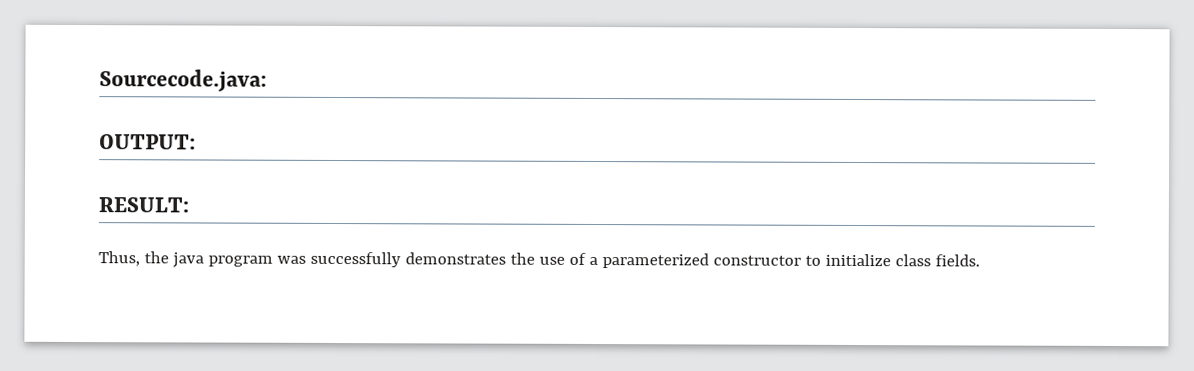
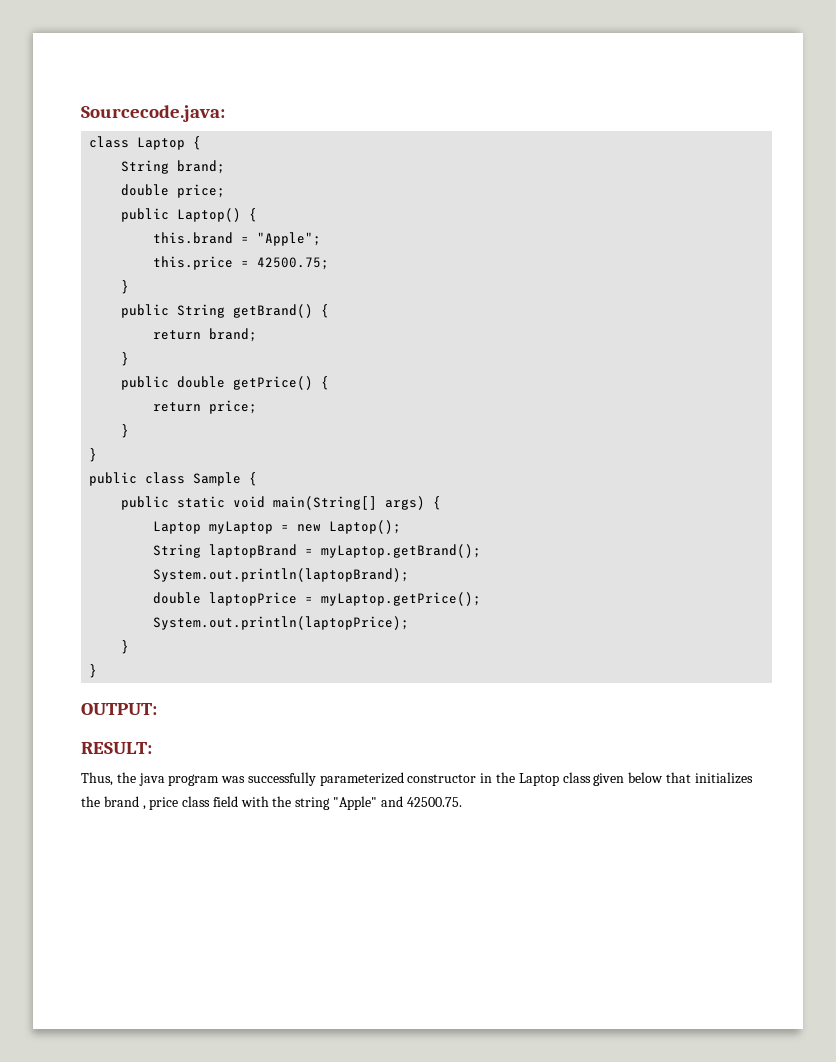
+ class Laptop {
+ String brand;
+ double price;
+ public Laptop() {
+ this.brand = "Apple";
+ this.price = 42500.75;
+ }
+ public String getBrand() {
+ return brand;
+ }
+ public double getPrice() {
+ return price;
+ }
+ }
+ public class Sample {
+ public static void main(String[] args) {
+ Laptop myLaptop = new Laptop();
+ String laptopBrand = myLaptop.getBrand();
+ System.out.println(laptopBrand);
+ double laptopPrice = myLaptop.getPrice();
+ System.out.println(laptopPrice);
+ }
+ }
- Thus, the java program was successfully demonstrates the use of a parameterized constructor to initialize class fields.
+ Thus, the java program was successfully parameterized constructor in the Laptop class given below that initializes the brand , price class field with the string "Apple" and 42500.75.

